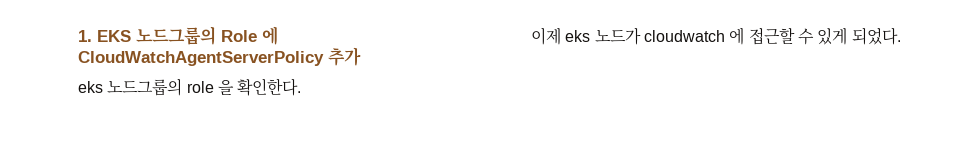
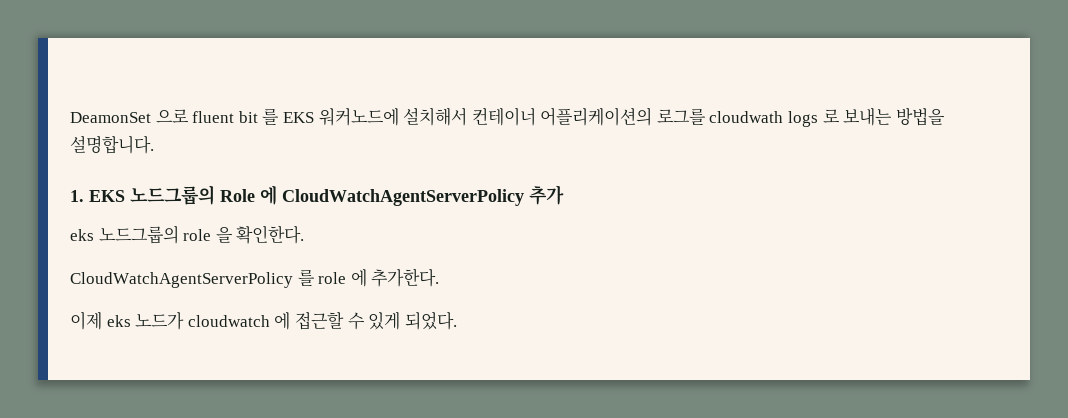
+ DeamonSet 으로 fluent bit 를 EKS 워커노드에 설치해서 컨테이너 어플리케이션의 로그를 cloudwath logs 로 보내는 방법을 설명합니다.
+ CloudWatchAgentServerPolicy 를 role 에 추가한다.

